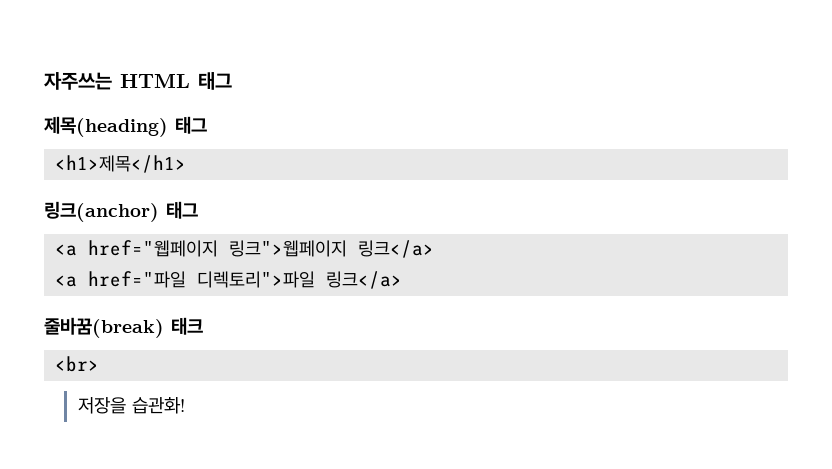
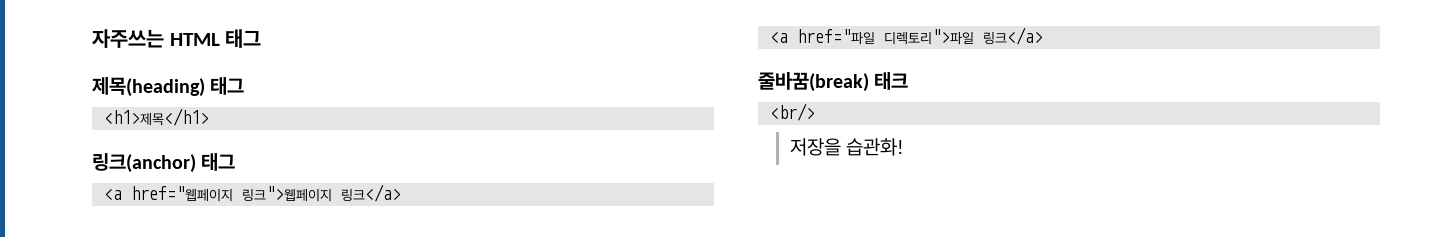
- <br>
+ <br/>

